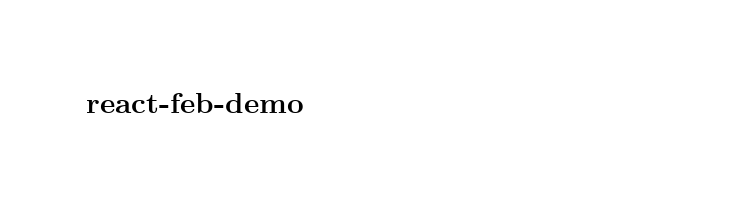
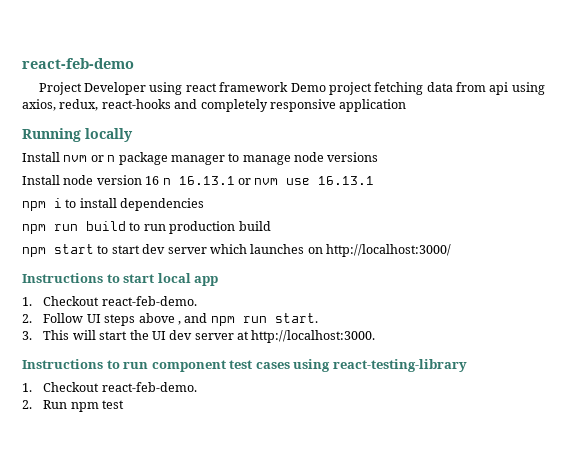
+ Project Developer using react framework Demo project fetching data from api using axios, redux, react-hooks and completely responsive application
+ Running locally
+ Install nvm or n package manager to manage node versions
+ Install node version 16 n 16.13.1 or nvm use 16.13.1
+ npm i to install dependencies
+ npm run build to run production build
+ npm start to start dev server which launches on http://localhost:3000/
+ Instructions to start local app
+ 1. Checkout react-feb-demo.
+ 2. Follow UI steps above , and npm run start.
+ 3. This will start the UI dev server at http://localhost:3000.
+ Instructions to run component test cases using react-testing-library
+ 1. Checkout react-feb-demo.
+ 2. Run npm test

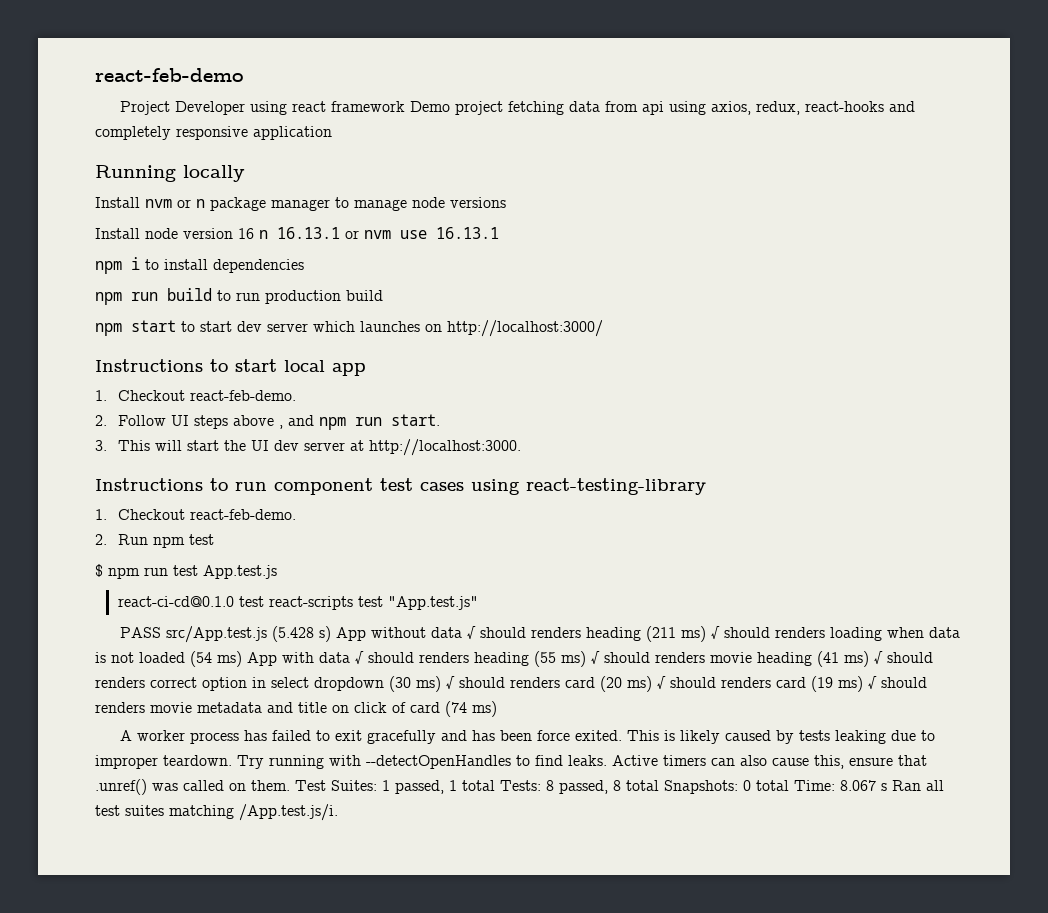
+ $ npm run test App.test.js
+ react-ci-cd@0.1.0 test react-scripts test "App.test.js"
+ PASS src/App.test.js (5.428 s) App without data √ should renders heading (211 ms) √ should renders loading when data is not loaded (54 ms) App with data √ should renders heading (55 ms) √ should renders movie heading (41 ms) √ should renders correct option in select dropdown (30 ms) √ should renders card (20 ms) √ should renders card (19 ms) √ should renders movie metadata and title on click of card (74 ms)
+ A worker process has failed to exit gracefully and has been force exited. This is likely caused by tests leaking due to improper teardown. Try running with --detectOpenHandles to find leaks. Active timers can also cause this, ensure that .unref() was called on them. Test Suites: 1 passed, 1 total Tests: 8 passed, 8 total Snapshots: 0 total Time: 8.067 s Ran all test suites matching /App.test.js/i.

